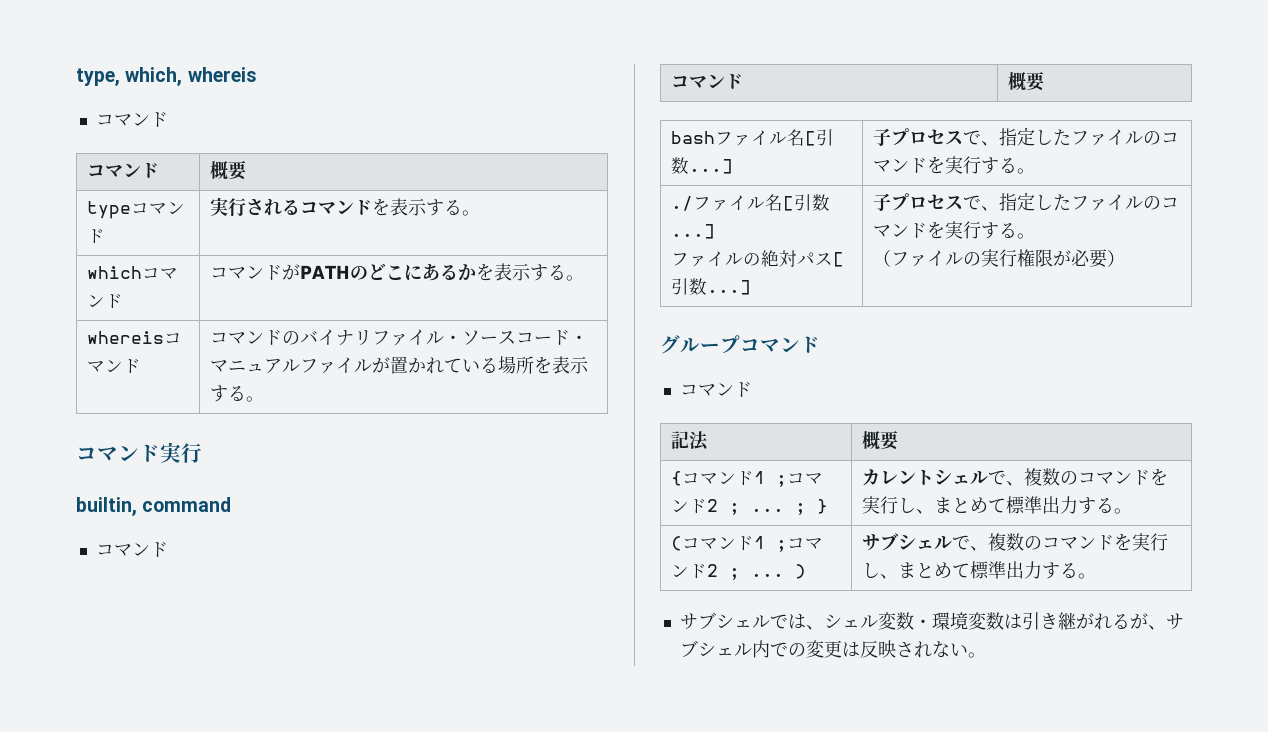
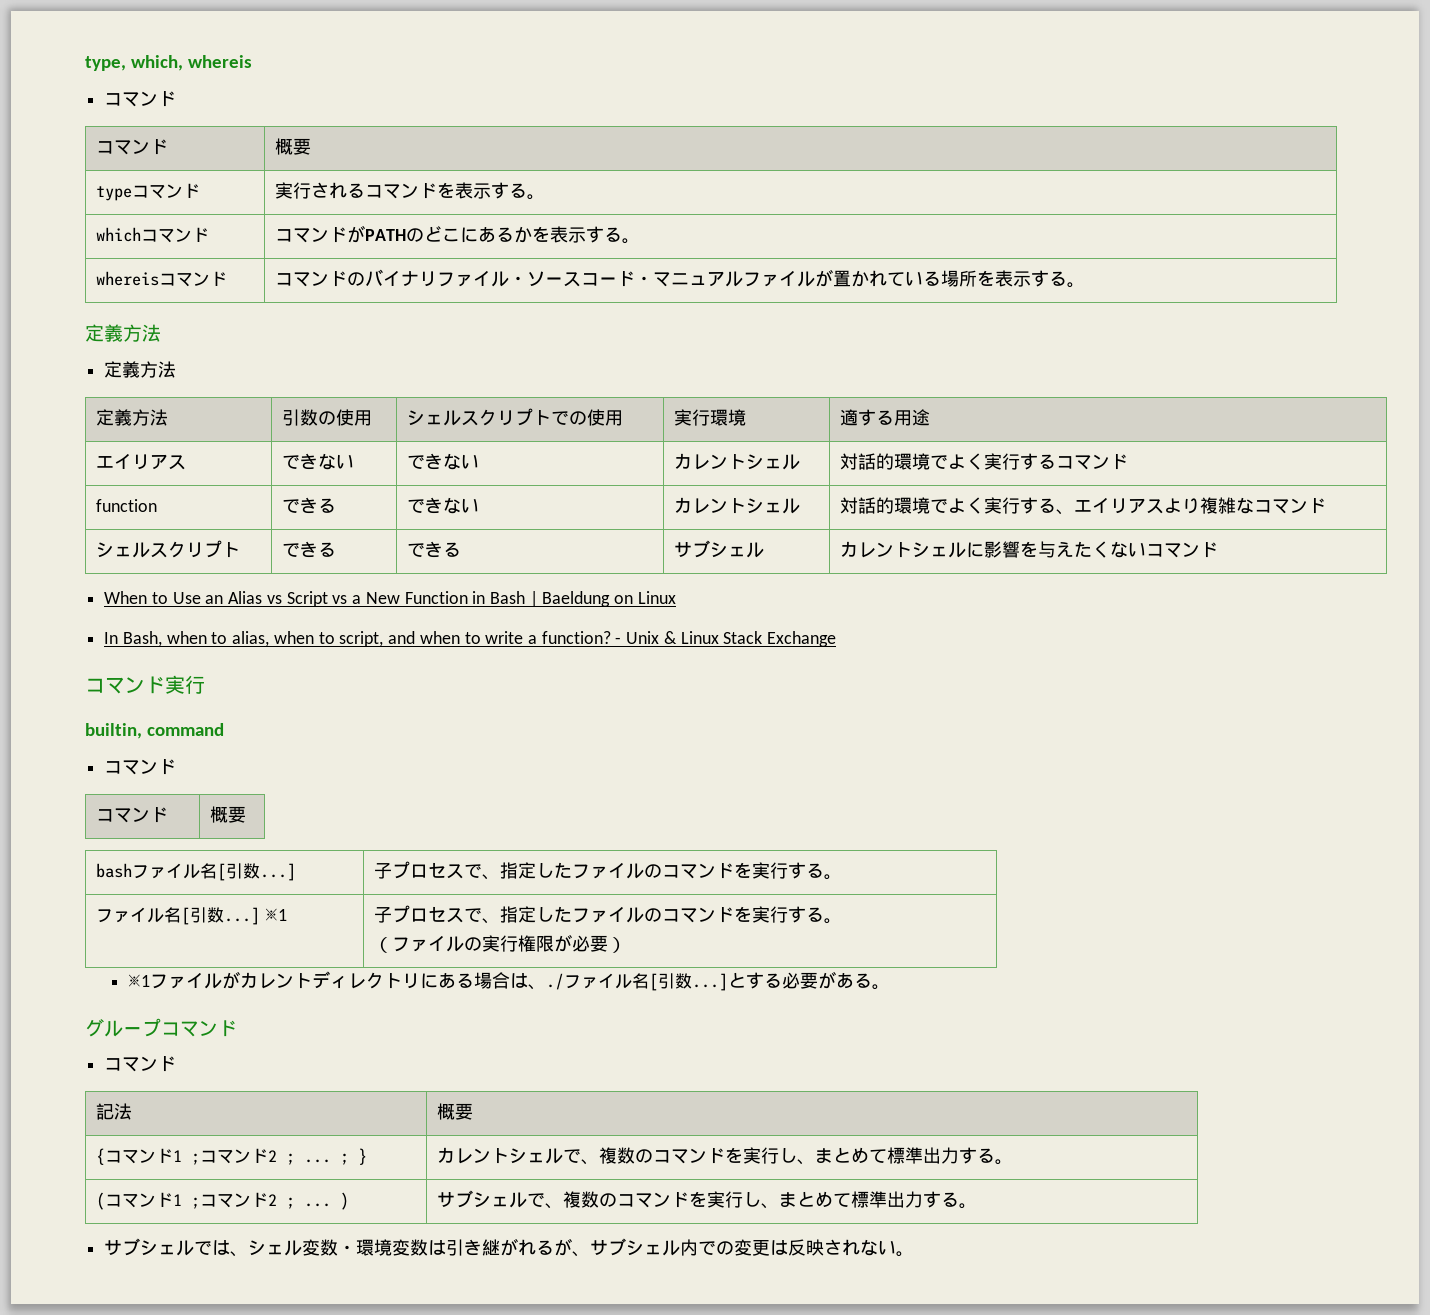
  whereisコマンド | コマンドのバイナリファイル・ソースコード・マニュアルファイルが置かれている場所を表示する。
+ 定義方法
+ 定義方法
+ 定義方法 | 引数の使用 | シェルスクリプトでの使用 | 実行環境 | 適する用途
+ エイリアス | できない | できない | カレントシェル | 対話的環境でよく実行するコマンド
+ function | できる | できない | カレントシェル | 対話的環境でよく実行する、エイリアスより複雑なコマンド
+ シェルスクリプト | できる | できる | サブシェル | カレントシェルに影響を与えたくないコマンド
+ When to Use an Alias vs Script vs a New Function in Bash | Baeldung on Linux
+ In Bash, when to alias, when to script, and when to write a function? - Unix & Linux Stack Exchange
- ./ファイル名[引数...]
- ファイルの絶対パス[引数...] | 子プロセスで、指定したファイルのコマンドを実行する。
+ ファイル名[引数...] ※1 | 子プロセスで、指定したファイルのコマンドを実行する。
+ ※1ファイルがカレントディレクトリにある場合は、./ファイル名[引数...]とする必要がある。

